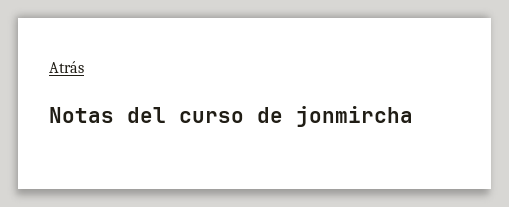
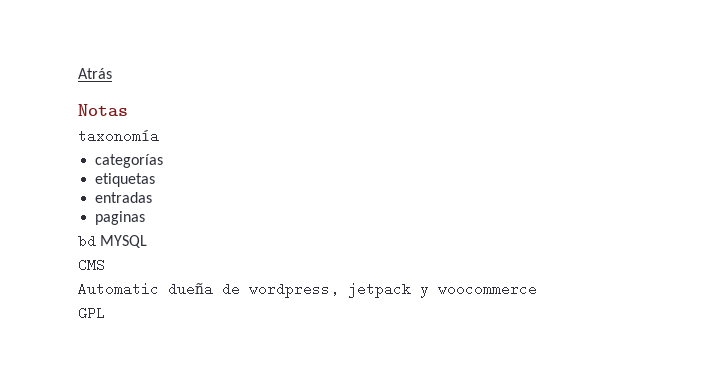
- Notas del curso de jonmircha
+ Notas
+ taxonomía
+ categorías
+ etiquetas
+ entradas
+ paginas
+ bd MYSQL
+ CMS
+ Automatic dueña de wordpress, jetpack y woocommerce
+ GPL

